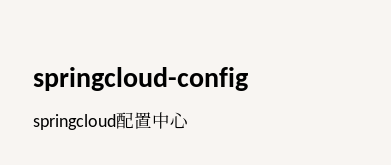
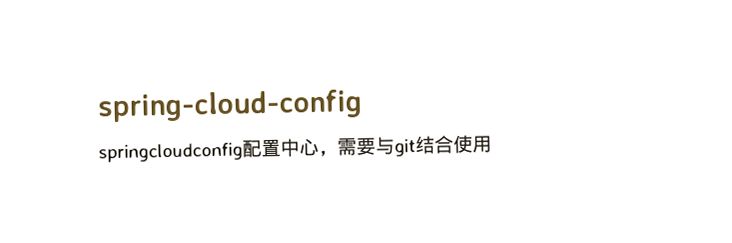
- springcloud-config
- springcloud配置中心
+ spring-cloud-config
+ springcloudconfig配置中心，需要与git结合使用

